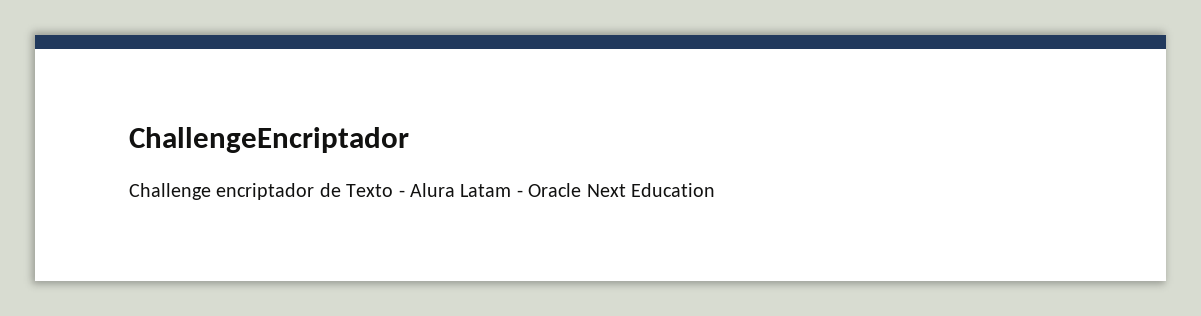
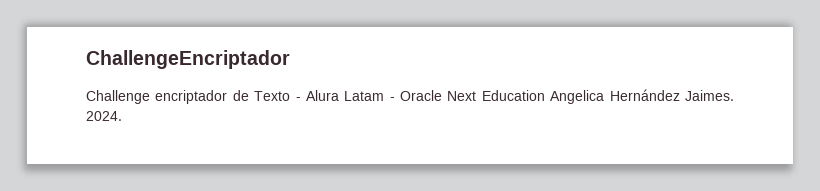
- Challenge encriptador de Texto - Alura Latam - Oracle Next Education
+ Challenge encriptador de Texto - Alura Latam - Oracle Next Education Angelica Hernández Jaimes. 2024.

